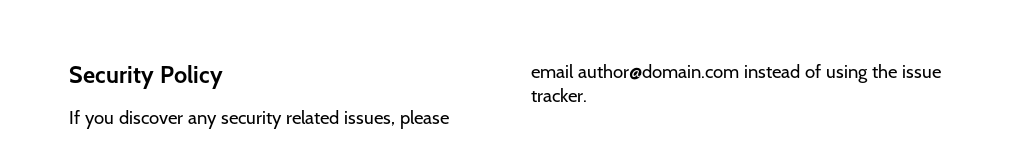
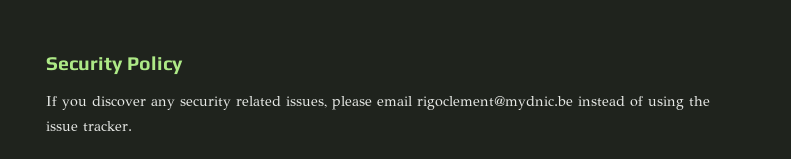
- If you discover any security related issues, please email author@domain.com instead of using the issue tracker.
+ If you discover any security related issues, please email rigoclement@mydnic.be instead of using the issue tracker.

